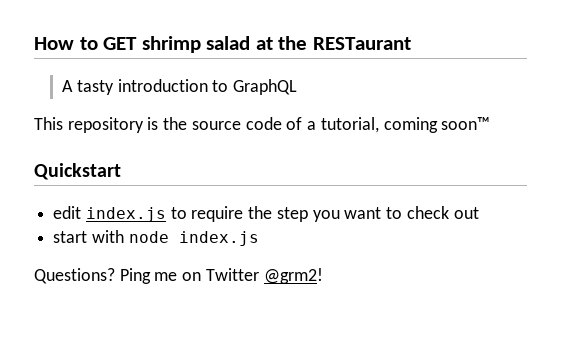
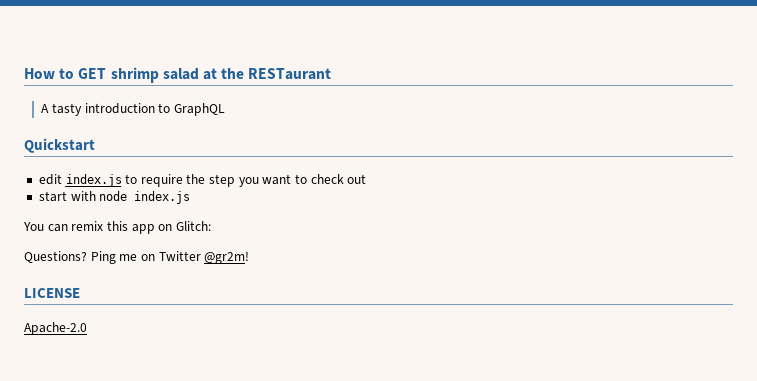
- This repository is the source code of a tutorial, coming soon™
+ You can remix this app on Glitch:
- Ping me on Twitter @grm2!
+ Ping me on Twitter @gr2m!
+ LICENSE
+ Apache-2.0

